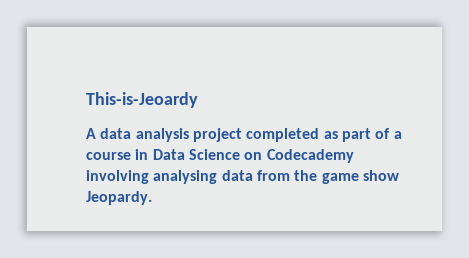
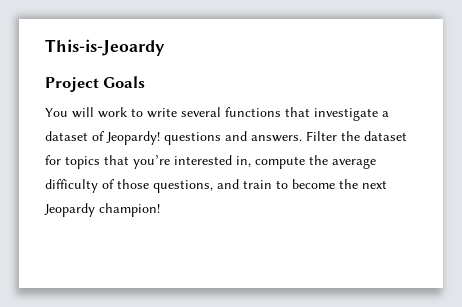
- A data analysis project completed as part of a course in Data Science on Codecademy involving analysing data from the game show Jeopardy.
+ Project Goals
+ You will work to write several functions that investigate a dataset of Jeopardy! questions and answers. Filter the dataset for topics that you’re interested in, compute the average difficulty of those questions, and train to become the next Jeopardy champion!

